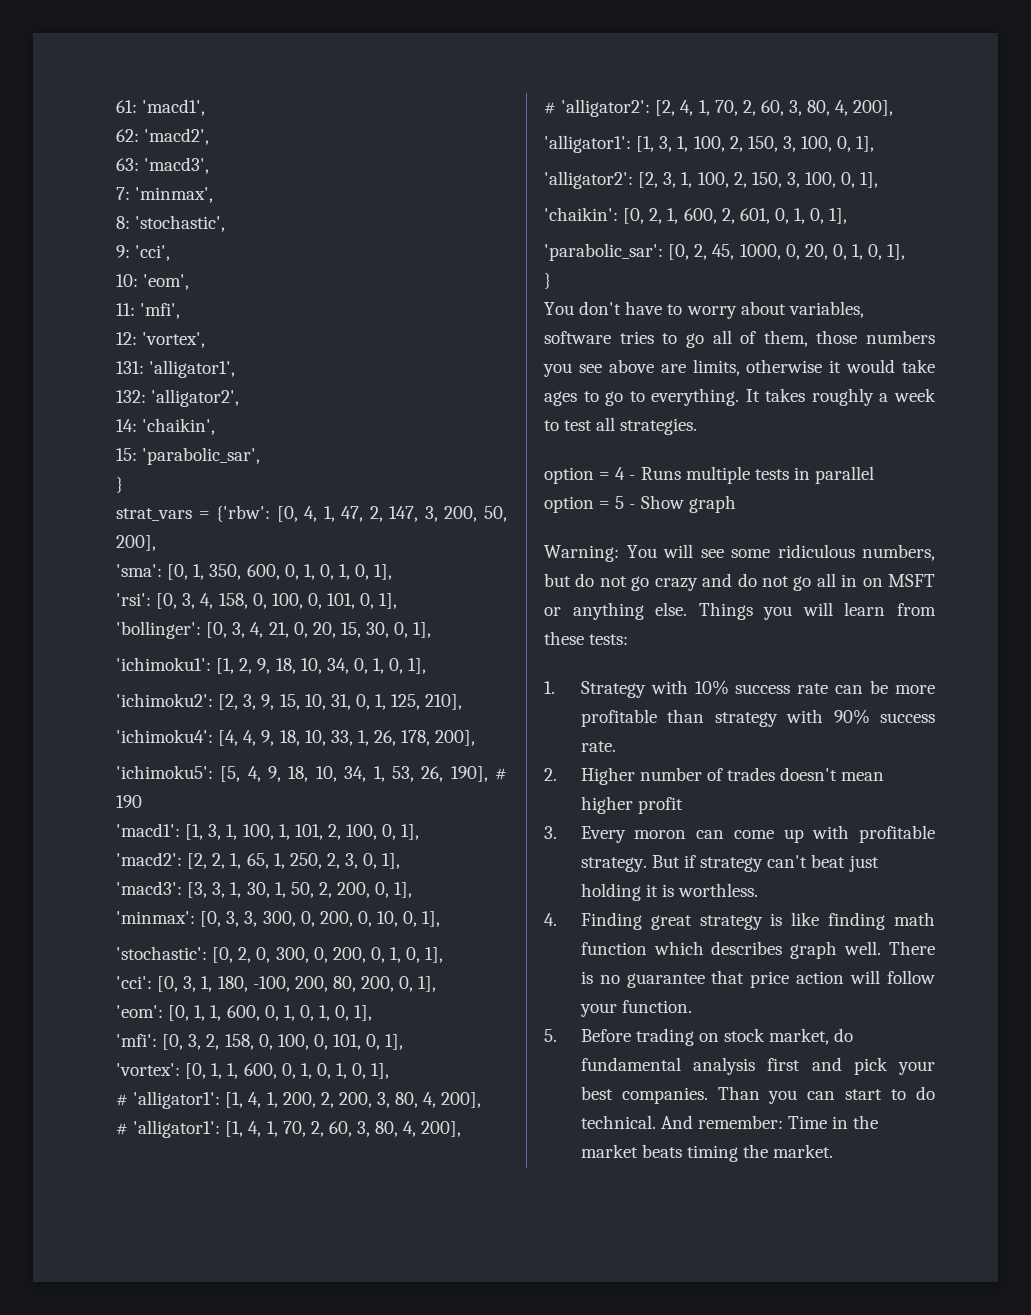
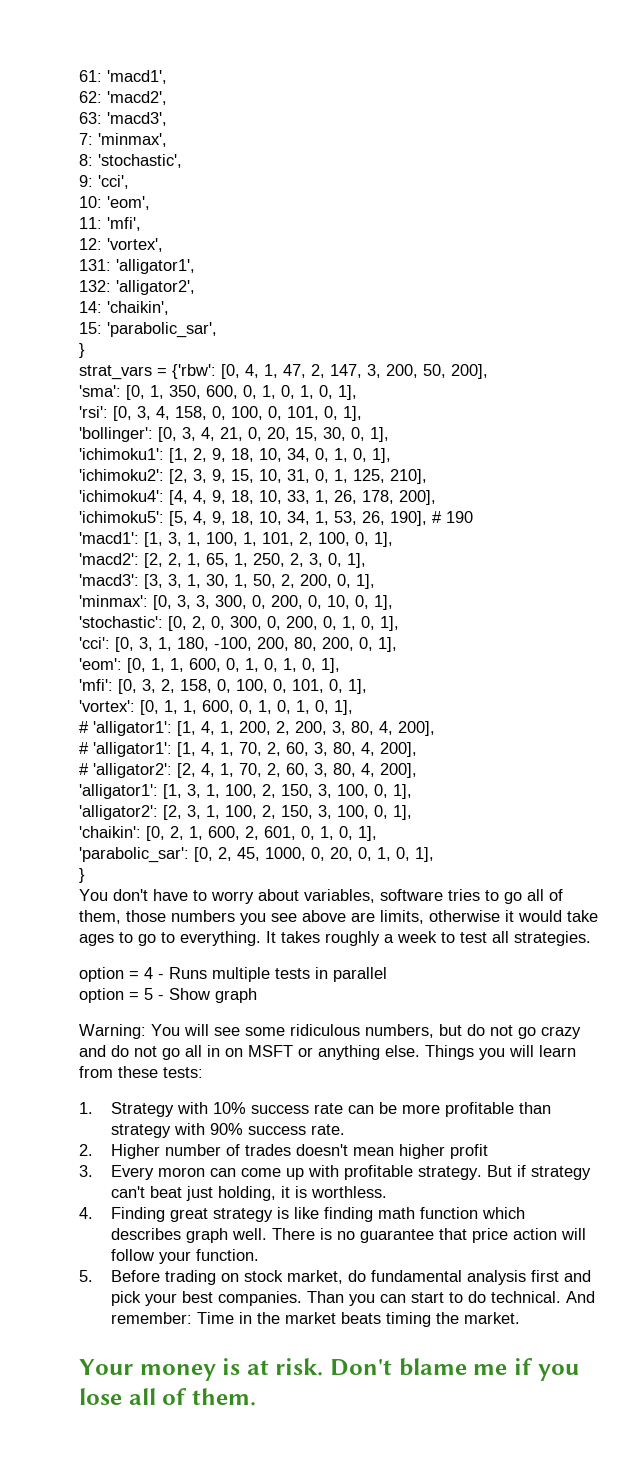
- But if strategy can't beat just holding it is worthless.
+ But if strategy can't beat just holding, it is worthless.
+ Your money is at risk. Don't blame me if you lose all of them.

